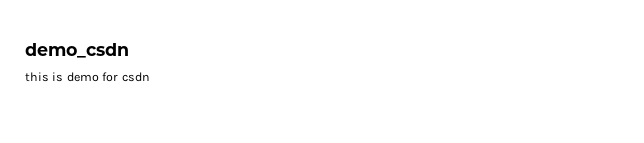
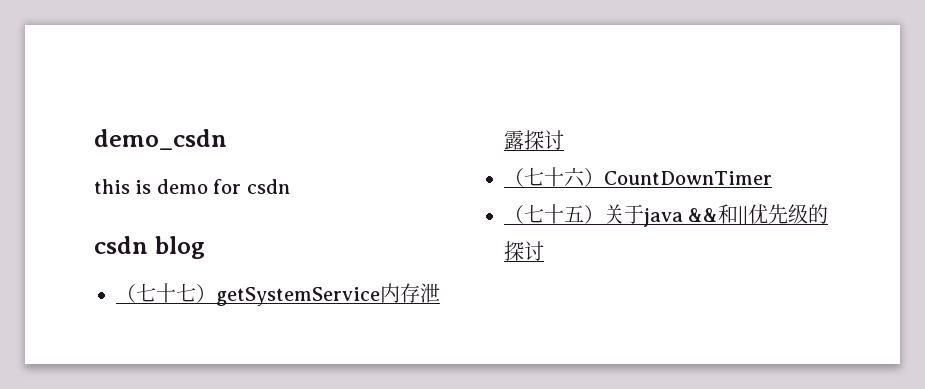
+ csdn blog
+ （七十七）getSystemService内存泄露探讨
+ （七十六）CountDownTimer
+ （七十五）关于java &&和||优先级的探讨

